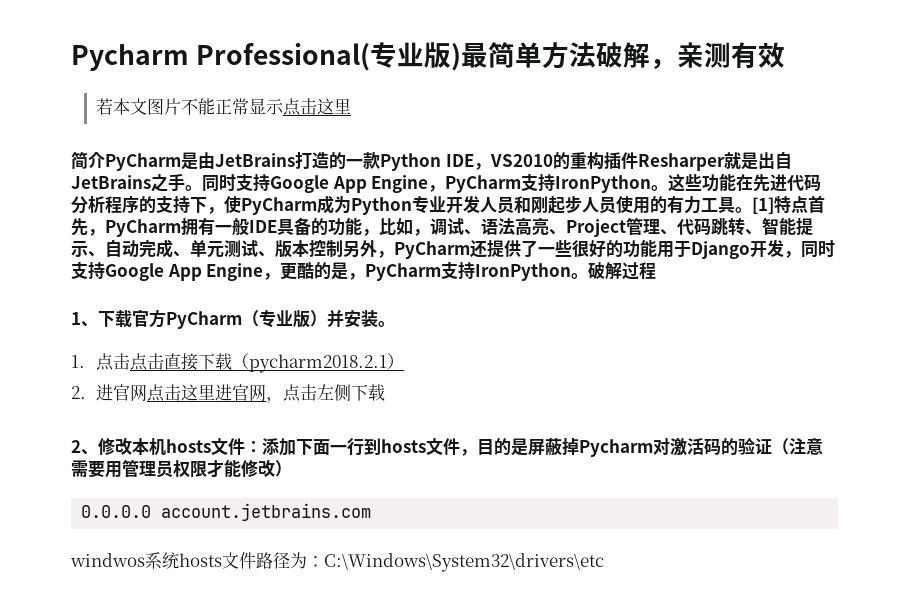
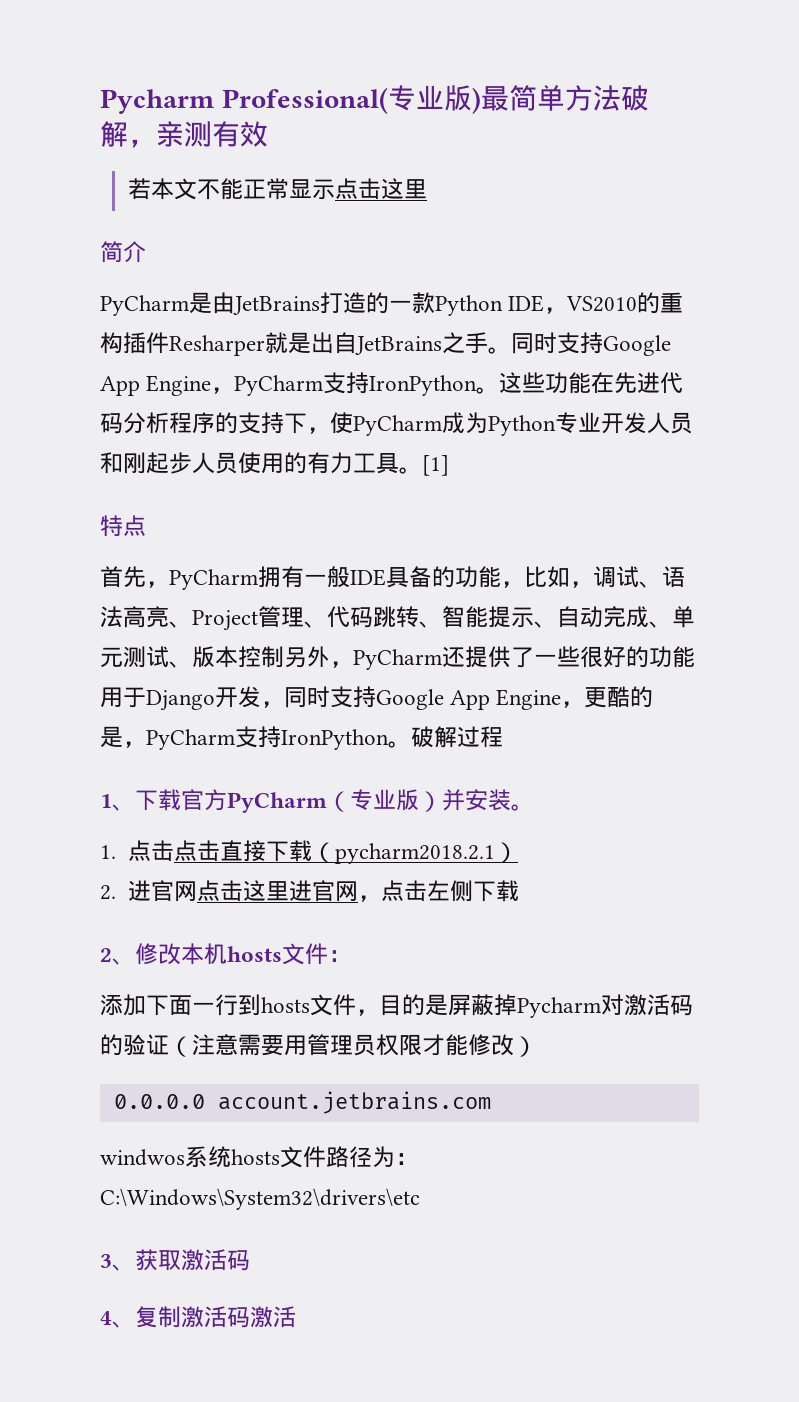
- 若本文图片不能正常显示点击这里
+ 若本文不能正常显示点击这里
- 简介PyCharm是由JetBrains打造的一款Python IDE，VS2010的重构插件Resharper就是出自JetBrains之手。
+ 简介
+ PyCharm是由JetBrains打造的一款Python IDE，VS2010的重构插件Resharper就是出自JetBrains之手。
- [1]特点首先，PyCharm拥有一般IDE具备的功能，比如，调试、语法高亮、Project管理、代码跳转、智能提示、自动完成、单元测试、版本控制另外，PyCharm还提供了一些很好的功能用于Django开发，同时支持Google App Engine，更酷的是，PyCharm支持IronPython。
+ [1]
+ 特点
+ 首先，PyCharm拥有一般IDE具备的功能，比如，调试、语法高亮、Project管理、代码跳转、智能提示、自动完成、单元测试、版本控制另外，PyCharm还提供了一些很好的功能用于Django开发，同时支持Google App Engine，更酷的是，PyCharm支持IronPython。
- 2、修改本机hosts文件：添加下面一行到hosts文件，目的是屏蔽掉Pycharm对激活码的验证（注意需要用管理员权限才能修改）
+ 2、修改本机hosts文件：
+ 添加下面一行到hosts文件，目的是屏蔽掉Pycharm对激活码的验证（注意需要用管理员权限才能修改）
+ 3、获取激活码
+ 4、复制激活码激活

